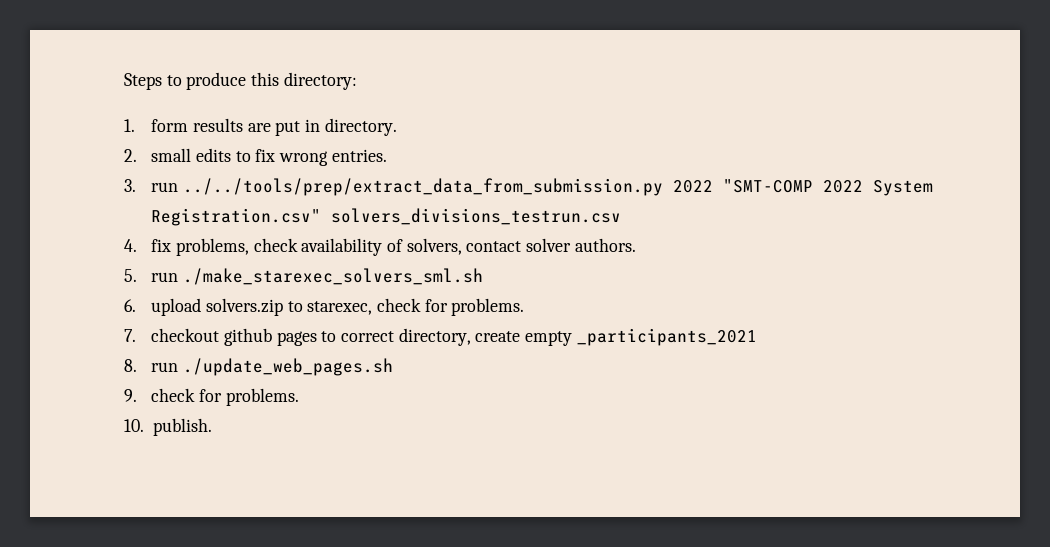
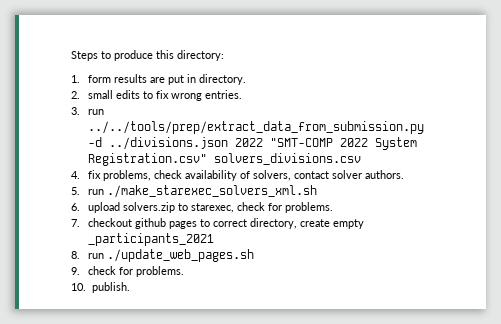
- 3. run ../../tools/prep/extract_data_from_submission.py 2022 "SMT-COMP 2022 System Registration.csv" solvers_divisions_testrun.csv
+ 3. run ../../tools/prep/extract_data_from_submission.py -d ../divisions.json 2022 "SMT-COMP 2022 System Registration.csv" solvers_divisions.csv
- 5. run ./make_starexec_solvers_sml.sh
+ 5. run ./make_starexec_solvers_xml.sh

